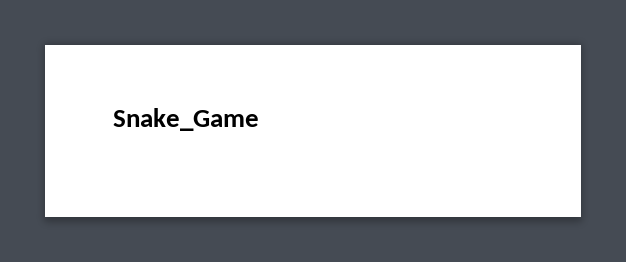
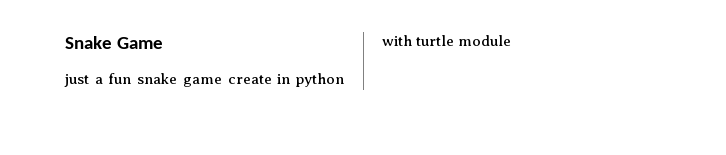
- Snake_Game
+ Snake Game
+ just a fun snake game create in python with turtle module

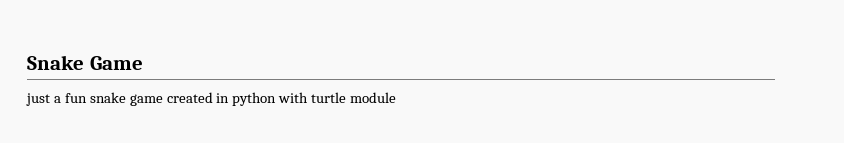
- just a fun snake game create in python with turtle module
+ just a fun snake game created in python with turtle module

